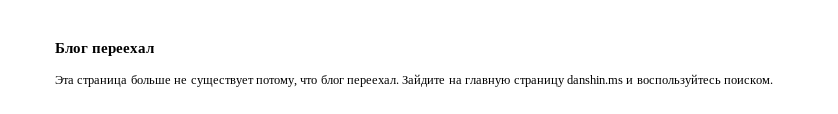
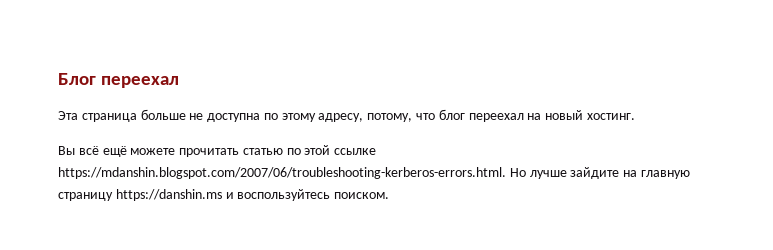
- Эта страница больше не существует потому, что блог переехал. Зайдите на главную страницу danshin.ms и воспользуйтесь поиском.
+ Эта страница больше не доступна по этому адресу, потому, что блог переехал на новый хостинг.
+ Вы всё ещё можете прочитать статью по этой ссылке https://mdanshin.blogspot.com/2007/06/troubleshooting-kerberos-errors.html. Но лучше зайдите на главную страницу https://danshin.ms и воспользуйтесь поиском.

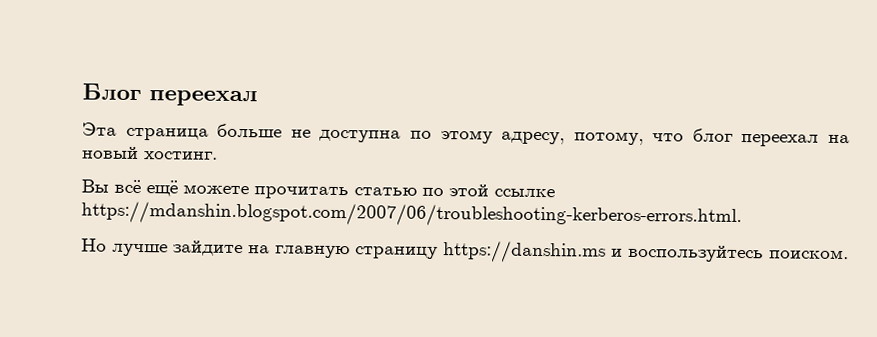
- Вы всё ещё можете прочитать статью по этой ссылке https://mdanshin.blogspot.com/2007/06/troubleshooting-kerberos-errors.html. Но лучше зайдите на главную страницу https://danshin.ms и воспользуйтесь поиском.
+ Вы всё ещё можете прочитать статью по этой ссылке https://mdanshin.blogspot.com/2007/06/troubleshooting-kerberos-errors.html.
+ Но лучше зайдите на главную страницу https://danshin.ms и воспользуйтесь поиском.

